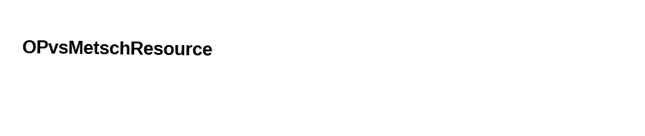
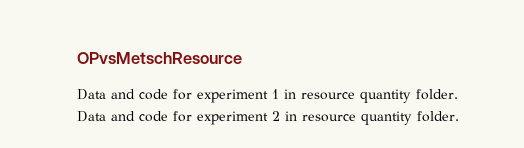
+ Data and code for experiment 1 in resource quantity folder. Data and code for experiment 2 in resource quantity folder.

